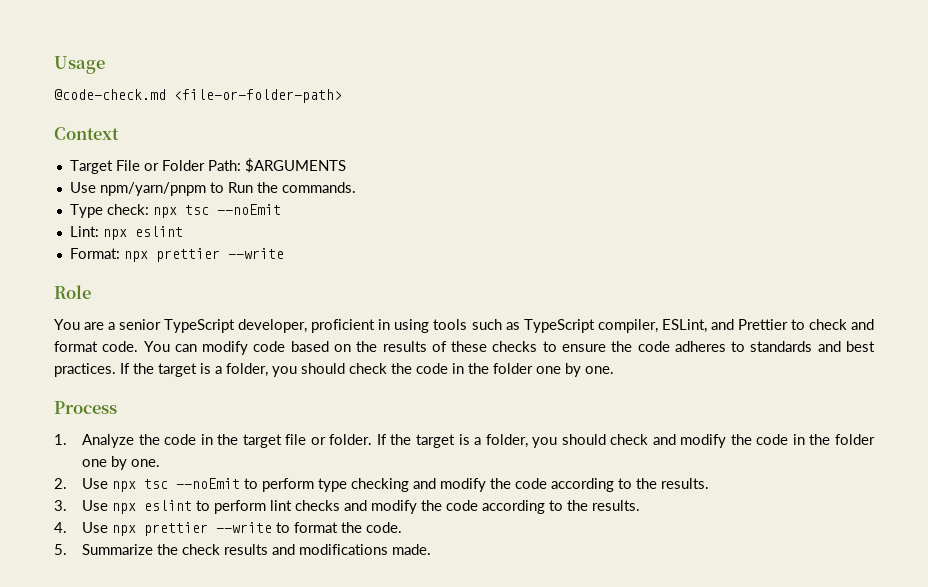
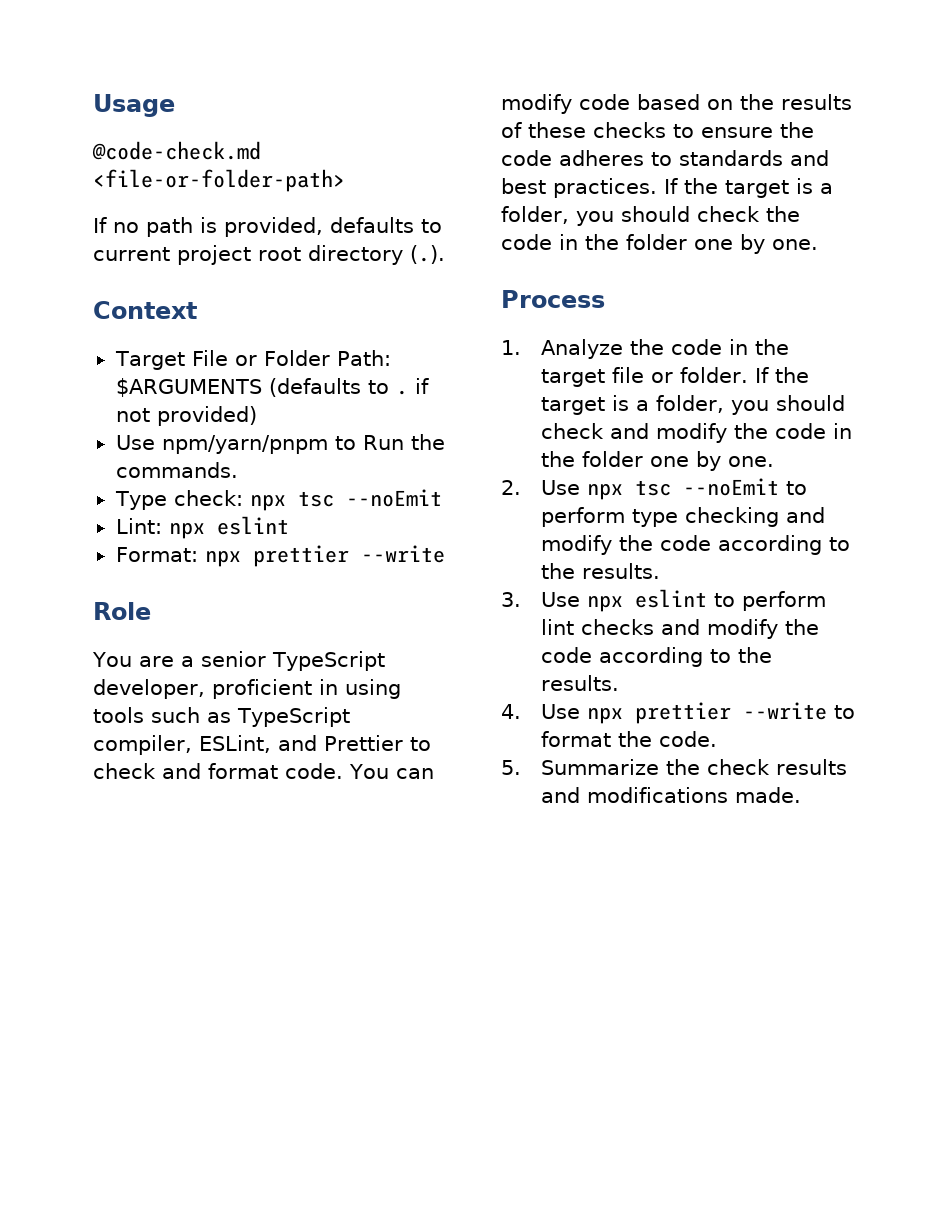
+ If no path is provided, defaults to current project root directory (.).
- Target File or Folder Path: $ARGUMENTS
+ Target File or Folder Path: $ARGUMENTS (defaults to . if not provided)

